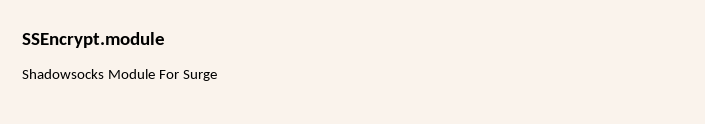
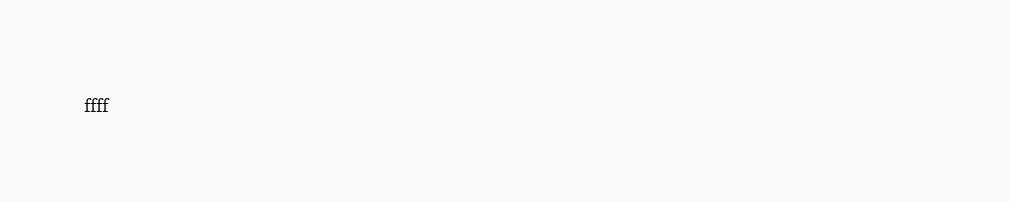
- SSEncrypt.module
- Shadowsocks Module For Surge
+ ffff

